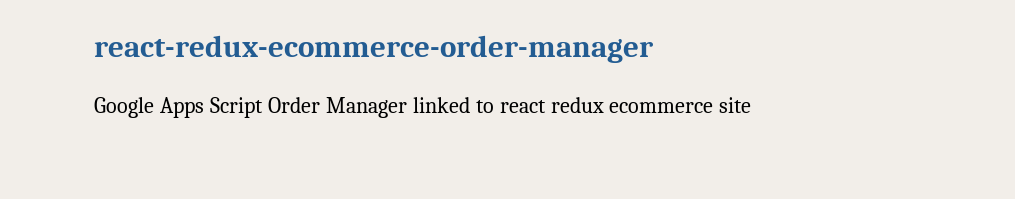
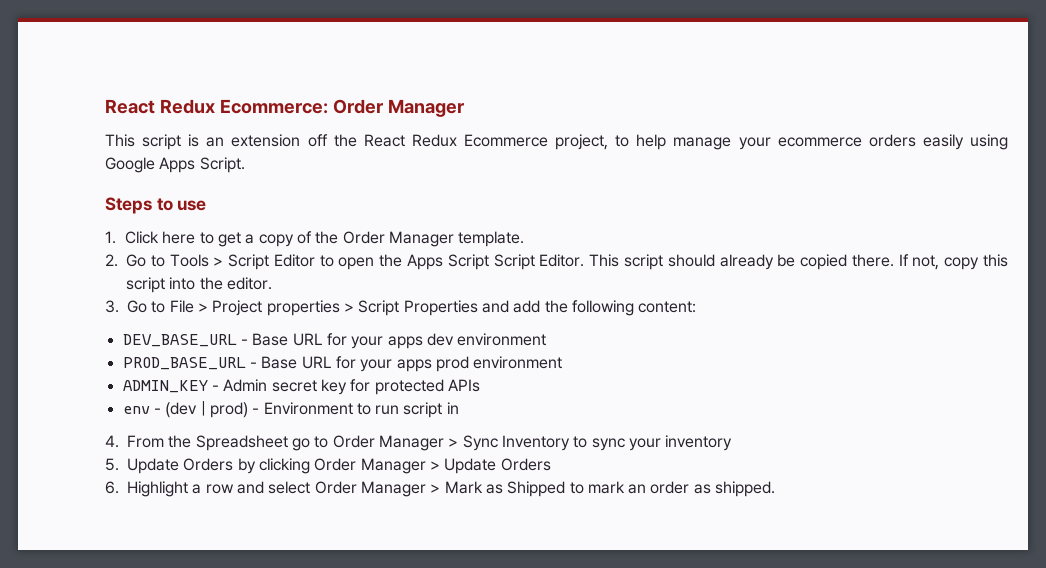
- react-redux-ecommerce-order-manager
- Google Apps Script Order Manager linked to react redux ecommerce site
+ React Redux Ecommerce: Order Manager
+ This script is an extension off the React Redux Ecommerce project, to help manage your ecommerce orders easily using Google Apps Script.
+ Steps to use
+ 1. Click here to get a copy of the Order Manager template.
+ 2. Go to Tools > Script Editor to open the Apps Script Script Editor. This script should already be copied there. If not, copy this script into the editor.
+ 3. Go to File > Project properties > Script Properties and add the following content:
+ DEV_BASE_URL - Base URL for your apps dev environment
+ PROD_BASE_URL - Base URL for your apps prod environment
+ ADMIN_KEY - Admin secret key for protected APIs
+ env - (dev | prod) - Environment to run script in
+ 4. From the Spreadsheet go to Order Manager > Sync Inventory to sync your inventory
+ 5. Update Orders by clicking Order Manager > Update Orders
+ 6. Highlight a row and select Order Manager > Mark as Shipped to mark an order as shipped.

